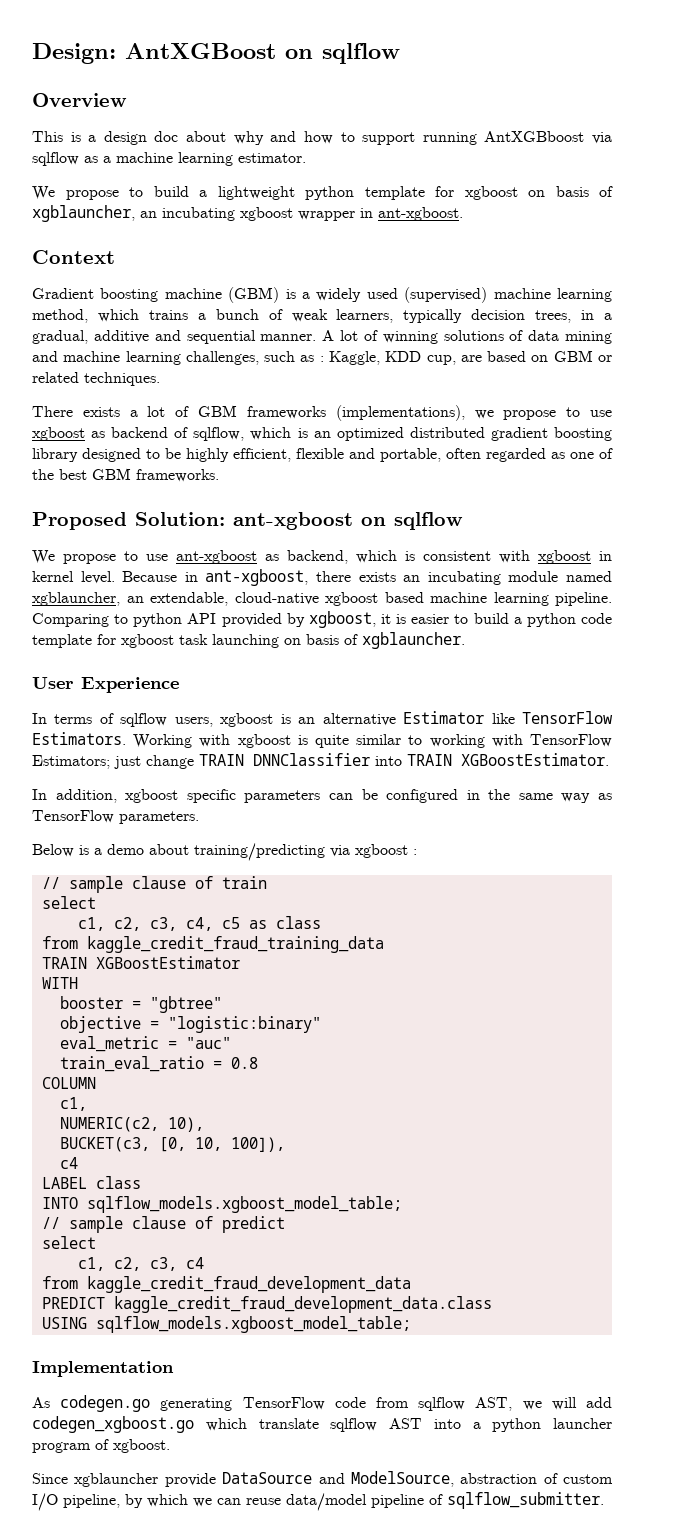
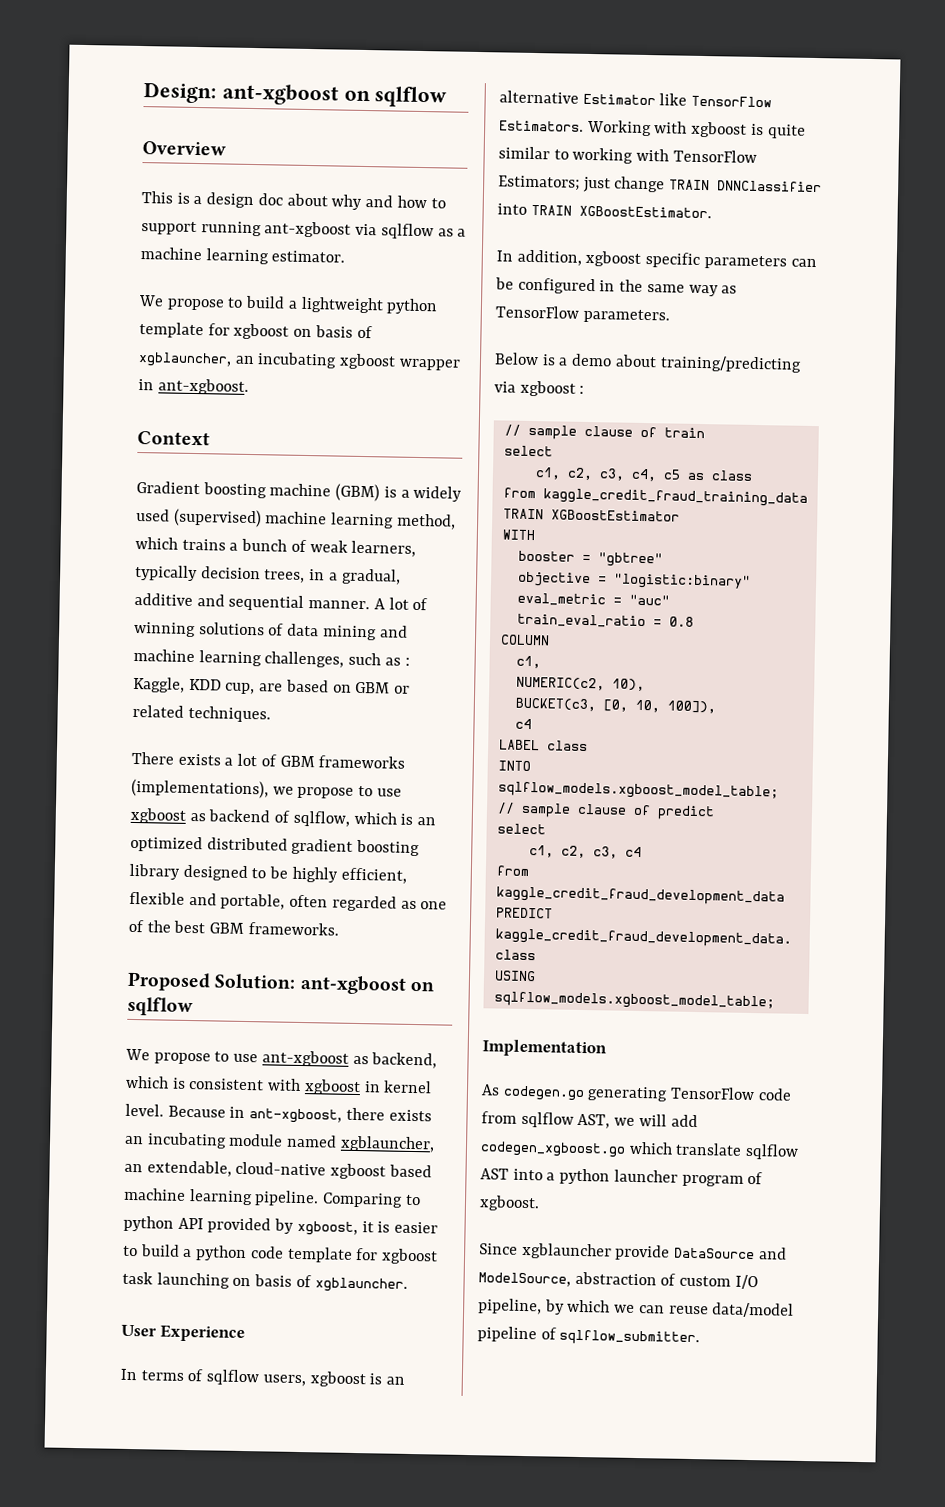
- Design: AntXGBoost on sqlflow
+ Design: ant-xgboost on sqlflow
- This is a design doc about why and how to support running AntXGBboost via sqlflow as a machine learning estimator.
+ This is a design doc about why and how to support running ant-xgboost via sqlflow as a machine learning estimator.

